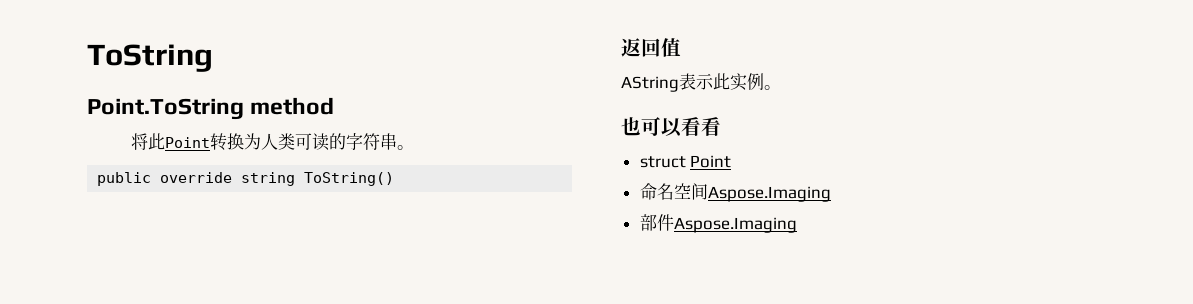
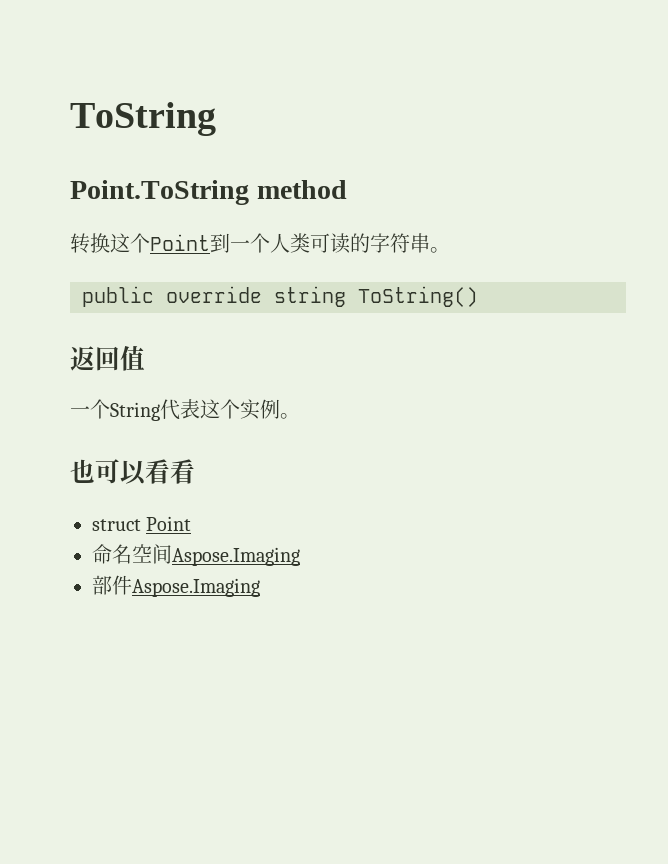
- 将此Point转换为人类可读的字符串。
+ 转换这个Point到一个人类可读的字符串。
- AString表示此实例。
+ 一个String代表这个实例。

